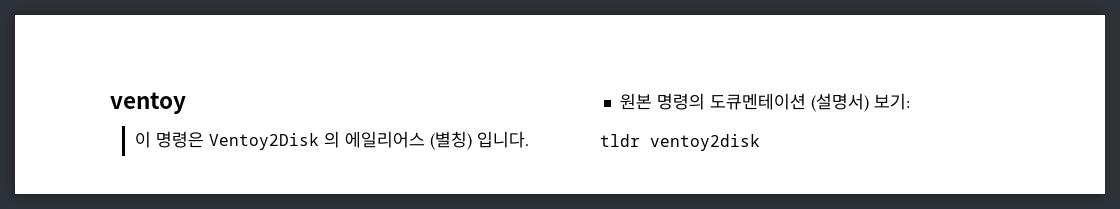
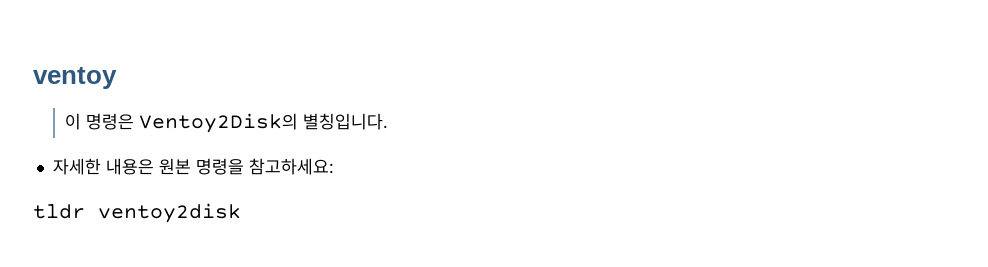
- 이 명령은 Ventoy2Disk 의 에일리어스 (별칭) 입니다.
- 원본 명령의 도큐멘테이션 (설명서) 보기:
+ 이 명령은 Ventoy2Disk의 별칭입니다.
+ 자세한 내용은 원본 명령을 참고하세요:

